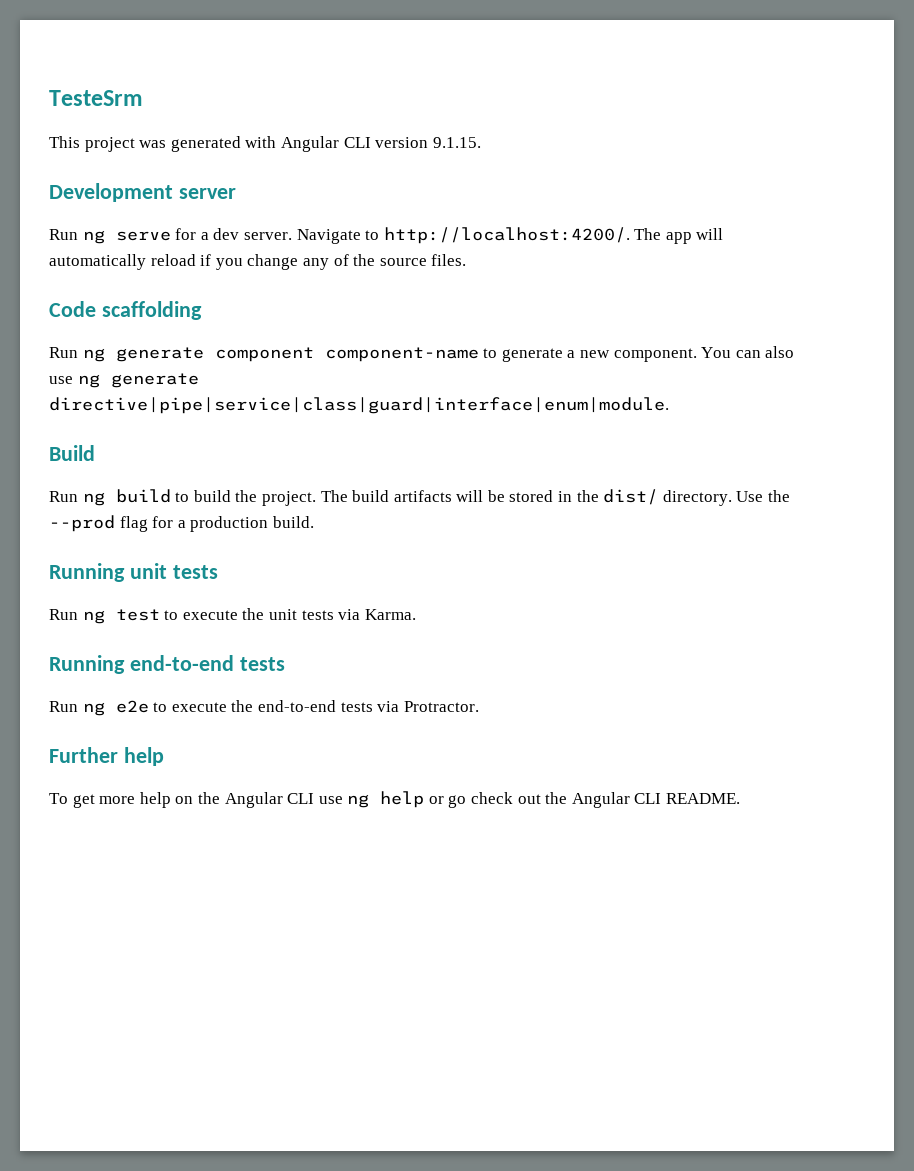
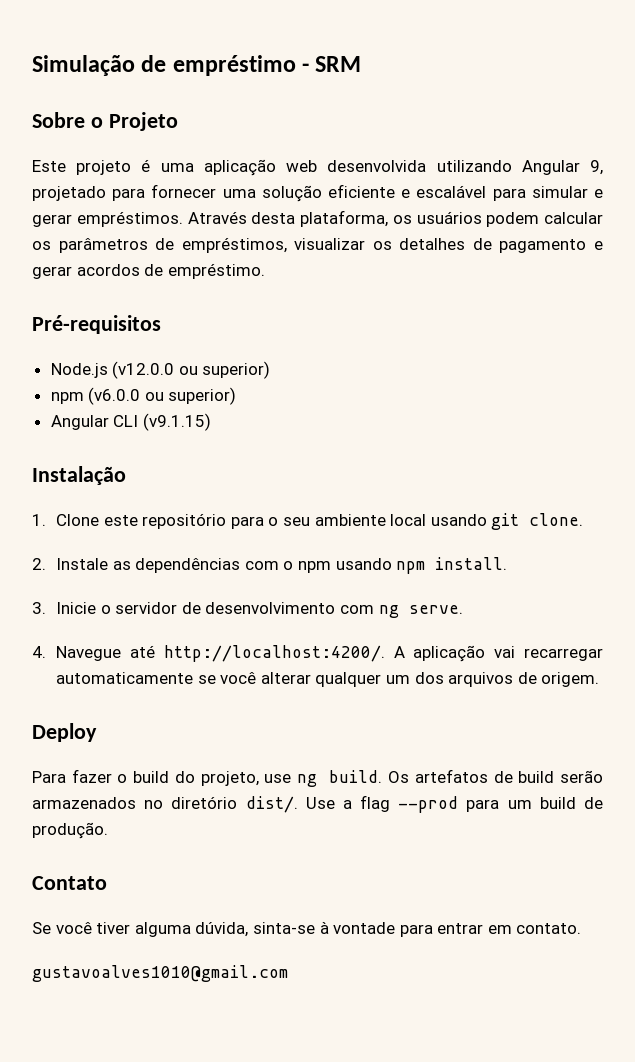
- TesteSrm
- This project was generated with Angular CLI version 9.1.15.
- Development server
- Run ng serve for a dev server. Navigate to http://localhost:4200/. The app will automatically reload if you change any of the source files.
- Code scaffolding
- Run ng generate component component-name to generate a new component. You can also use ng generate directive|pipe|service|class|guard|interface|enum|module.
- Build
- Run ng build to build the project. The build artifacts will be stored in the dist/ directory. Use the --prod flag for a production build.
- Running unit tests
- Run ng test to execute the unit tests via Karma.
- Running end-to-end tests
- Run ng e2e to execute the end-to-end tests via Protractor.
- Further help
- To get more help on the Angular CLI use ng help or go check out the Angular CLI README.
+ Simulação de empréstimo - SRM
+ Sobre o Projeto
+ Este projeto é uma aplicação web desenvolvida utilizando Angular 9, projetado para fornecer uma solução eficiente e escalável para simular e gerar empréstimos. Através desta plataforma, os usuários podem calcular os parâmetros de empréstimos, visualizar os detalhes de pagamento e gerar acordos de empréstimo.
+ Pré-requisitos
+ Node.js (v12.0.0 ou superior)
+ npm (v6.0.0 ou superior)
+ Angular CLI (v9.1.15)
+ Instalação
+ 1. Clone este repositório para o seu ambiente local usando git clone.
+ 2. Instale as dependências com o npm usando npm install.
+ 3. Inicie o servidor de desenvolvimento com ng serve.
+ 4. Navegue até http://localhost:4200/. A aplicação vai recarregar automaticamente se você alterar qualquer um dos arquivos de origem.
+ Deploy
+ Para fazer o build do projeto, use ng build. Os artefatos de build serão armazenados no diretório dist/. Use a flag --prod para um build de produção.
+ Contato
+ Se você tiver alguma dúvida, sinta-se à vontade para entrar em contato.
+ gustavoalves1010@gmail.com

